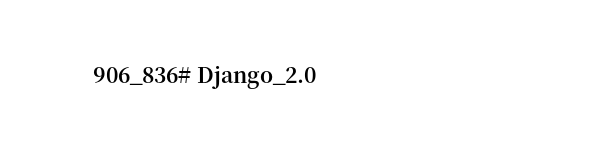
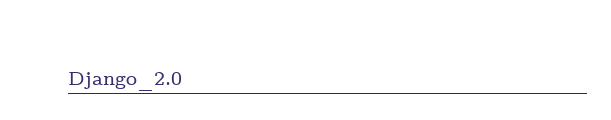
- 906_836# Django_2.0
+ Django_2.0

